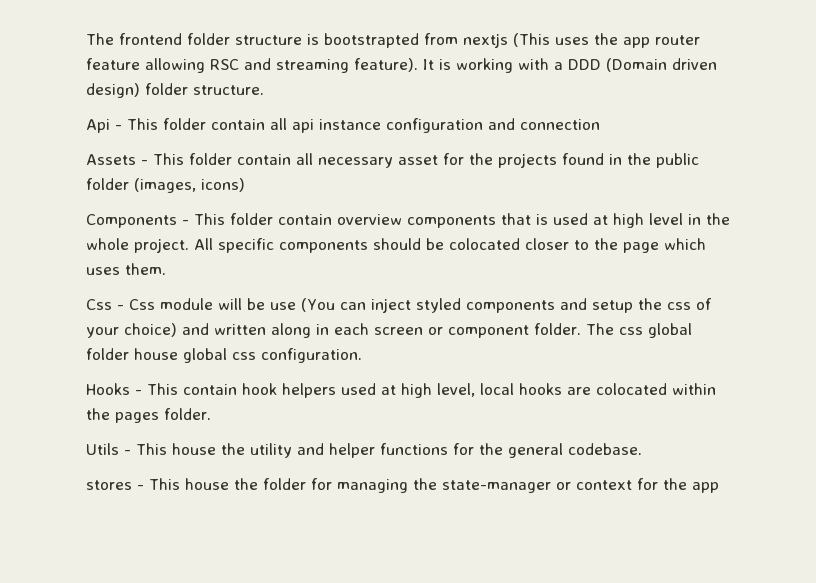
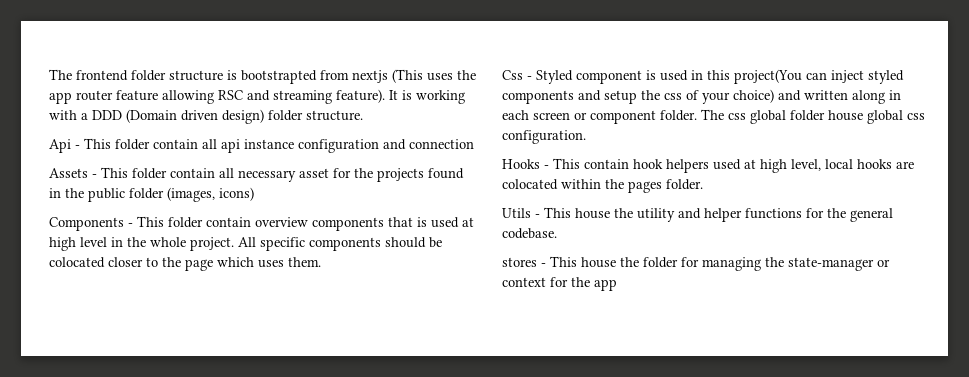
- Css - Css module will be use (You can inject styled components and setup the css of your choice) and written along in each screen or component folder.
+ Css - Styled component is used in this project(You can inject styled components and setup the css of your choice) and written along in each screen or component folder.

